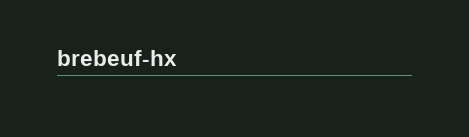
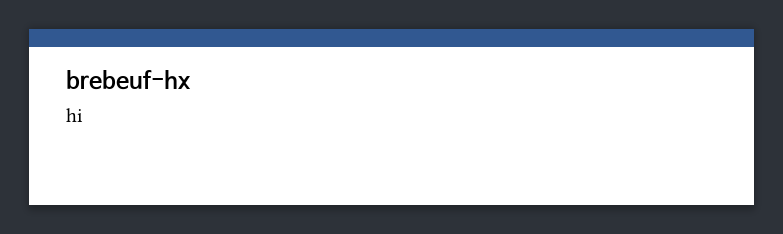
+ hi

